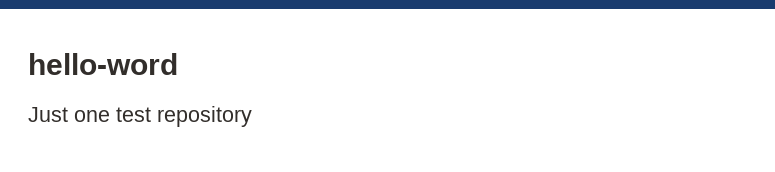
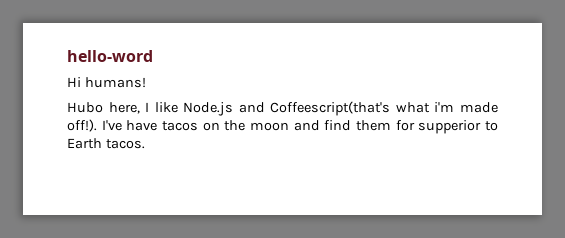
- Just one test repository
+ Hi humans!
+ Hubo here, I like Node.js and Coffeescript(that's what i'm made off!). I've have tacos on the moon and find them for supperior to Earth tacos.

